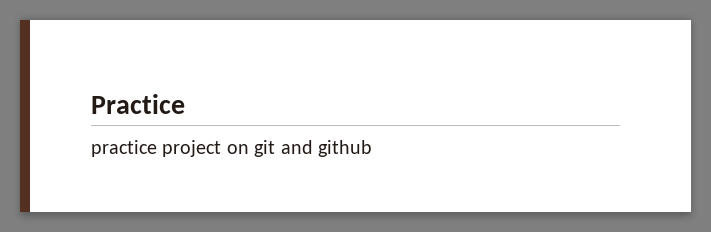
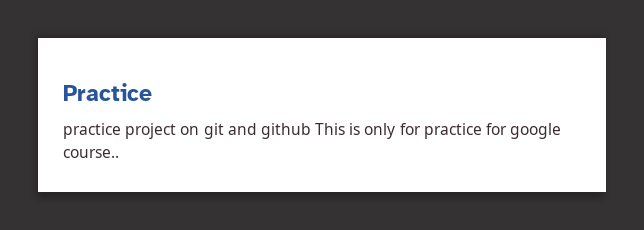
- practice project on git and github
+ practice project on git and github This is only for practice for google course..

